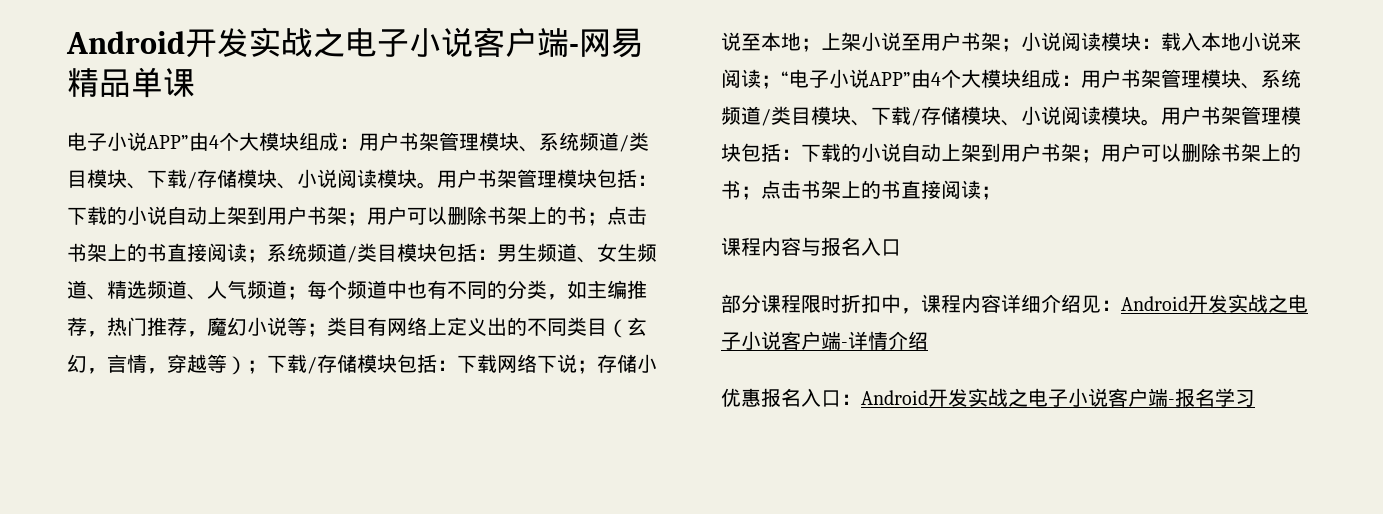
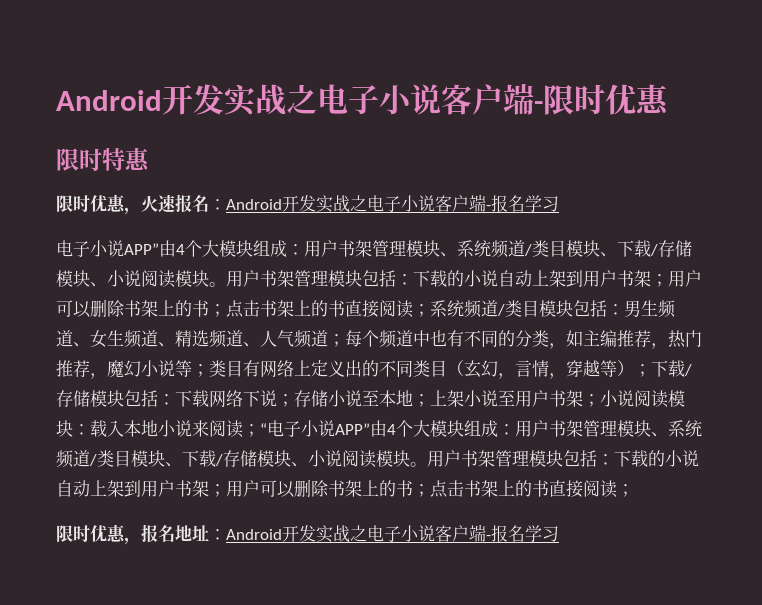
- Android开发实战之电子小说客户端-网易精品单课
+ Android开发实战之电子小说客户端-限时优惠
+ 限时特惠
+ 限时优惠，火速报名：Android开发实战之电子小说客户端-报名学习
- 课程内容与报名入口
- 部分课程限时折扣中，课程内容详细介绍见：Android开发实战之电子小说客户端-详情介绍
- 优惠报名入口：Android开发实战之电子小说客户端-报名学习
+ 限时优惠，报名地址：Android开发实战之电子小说客户端-报名学习

